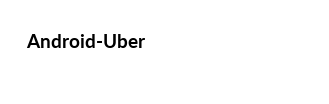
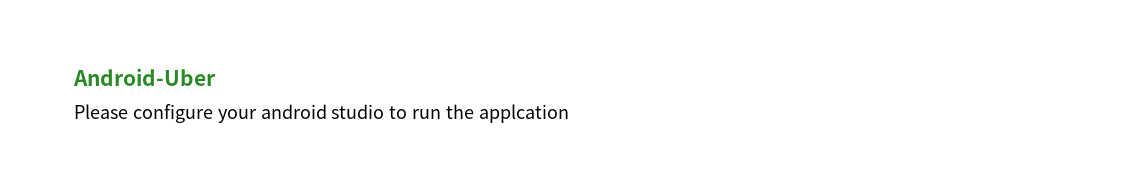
+ Please configure your android studio to run the applcation

